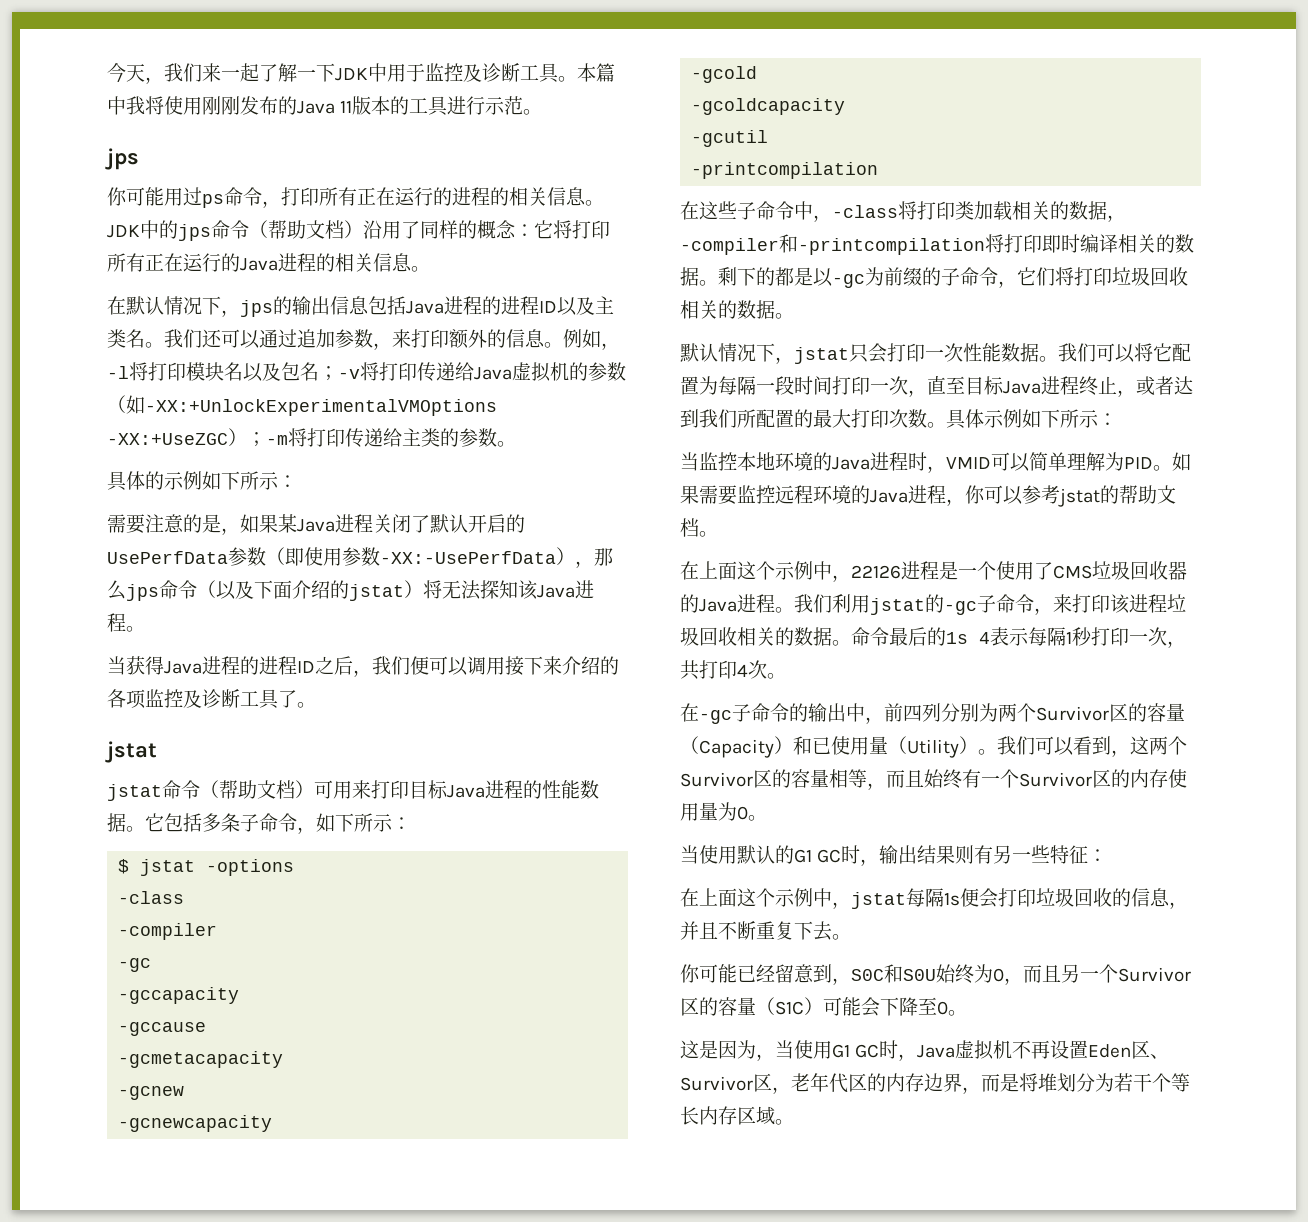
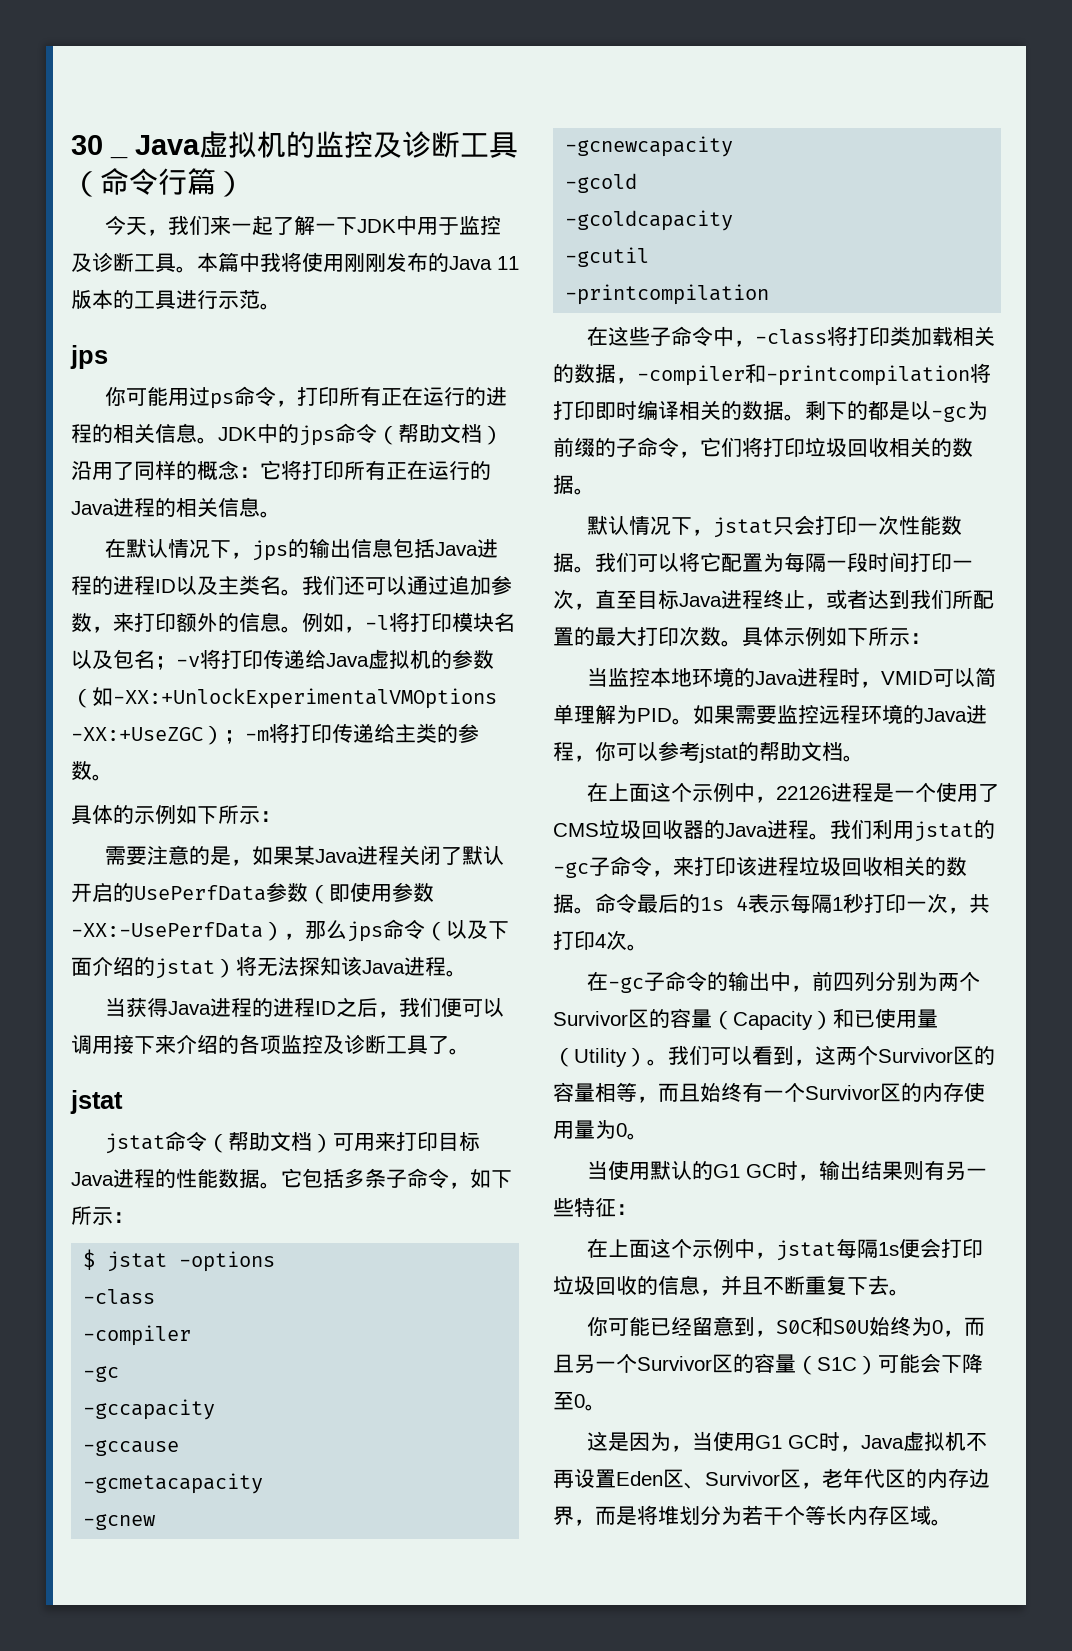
+ 30 _ Java虚拟机的监控及诊断工具（命令行篇）

